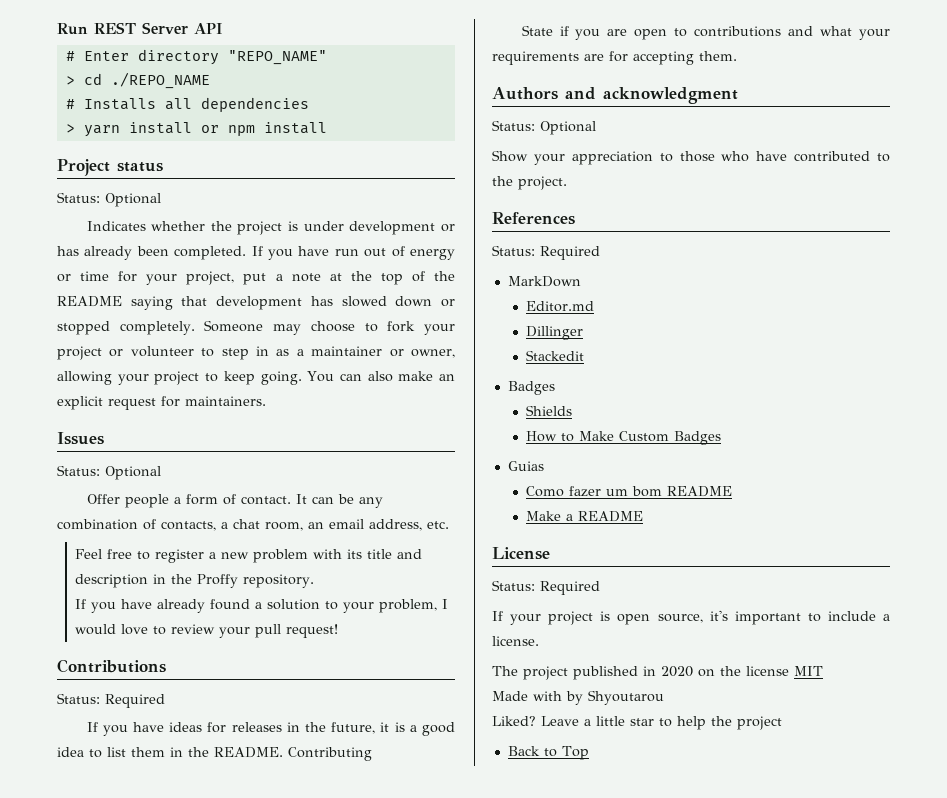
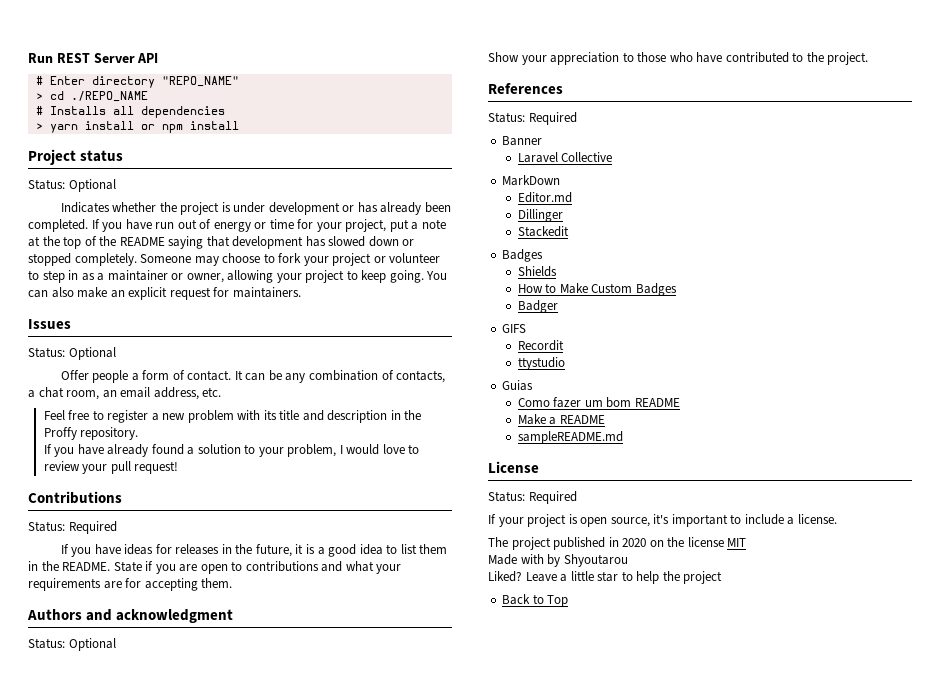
- If you have ideas for releases in the future, it is a good idea to list them in the README. Contributing
- State if you are open to contributions and what your requirements are for accepting them.
+ If you have ideas for releases in the future, it is a good idea to list them in the README. State if you are open to contributions and what your requirements are for accepting them.
+ Banner
+ Laravel Collective
+ Badger
+ GIFS
+ Recordit
+ ttystudio
+ sampleREADME.md

